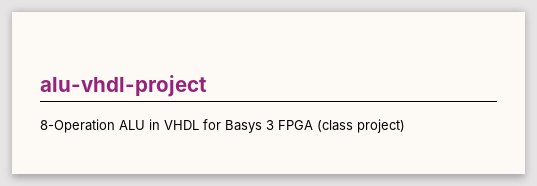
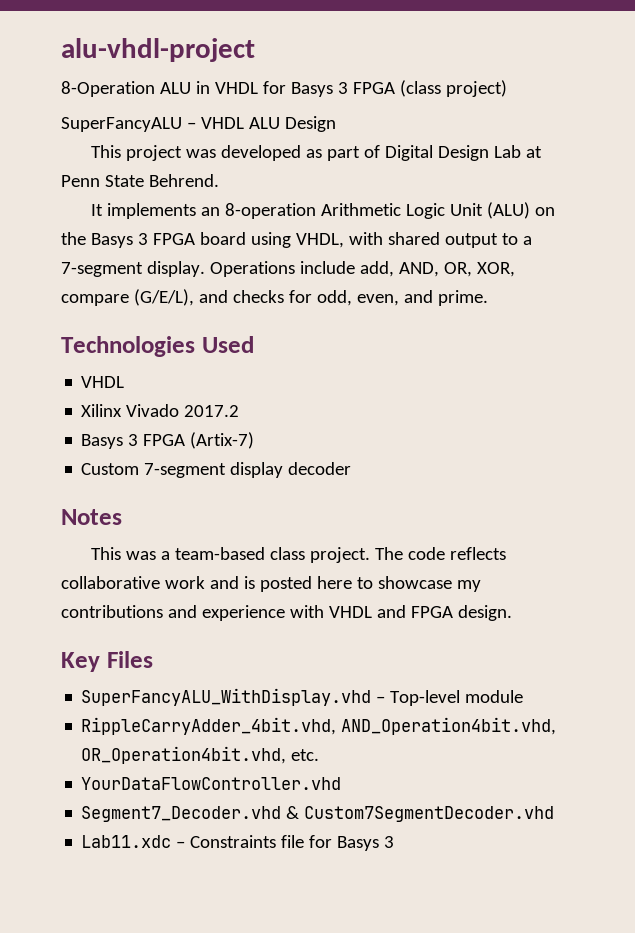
+ SuperFancyALU – VHDL ALU Design
+ This project was developed as part of Digital Design Lab at Penn State Behrend.
+ It implements an 8-operation Arithmetic Logic Unit (ALU) on the Basys 3 FPGA board using VHDL, with shared output to a 7-segment display. Operations include add, AND, OR, XOR, compare (G/E/L), and checks for odd, even, and prime.
+ Technologies Used
+ VHDL
+ Xilinx Vivado 2017.2
+ Basys 3 FPGA (Artix-7)
+ Custom 7-segment display decoder
+ Notes
+ This was a team-based class project. The code reflects collaborative work and is posted here to showcase my contributions and experience with VHDL and FPGA design.
+ Key Files
+ SuperFancyALU_WithDisplay.vhd – Top-level module
+ RippleCarryAdder_4bit.vhd, AND_Operation4bit.vhd, OR_Operation4bit.vhd, etc.
+ YourDataFlowController.vhd
+ Segment7_Decoder.vhd & Custom7SegmentDecoder.vhd
+ Lab11.xdc – Constraints file for Basys 3

